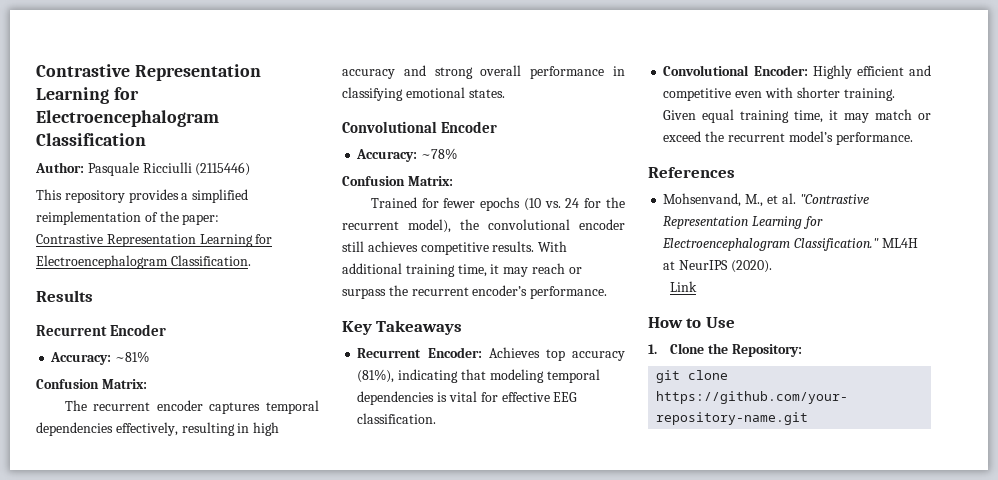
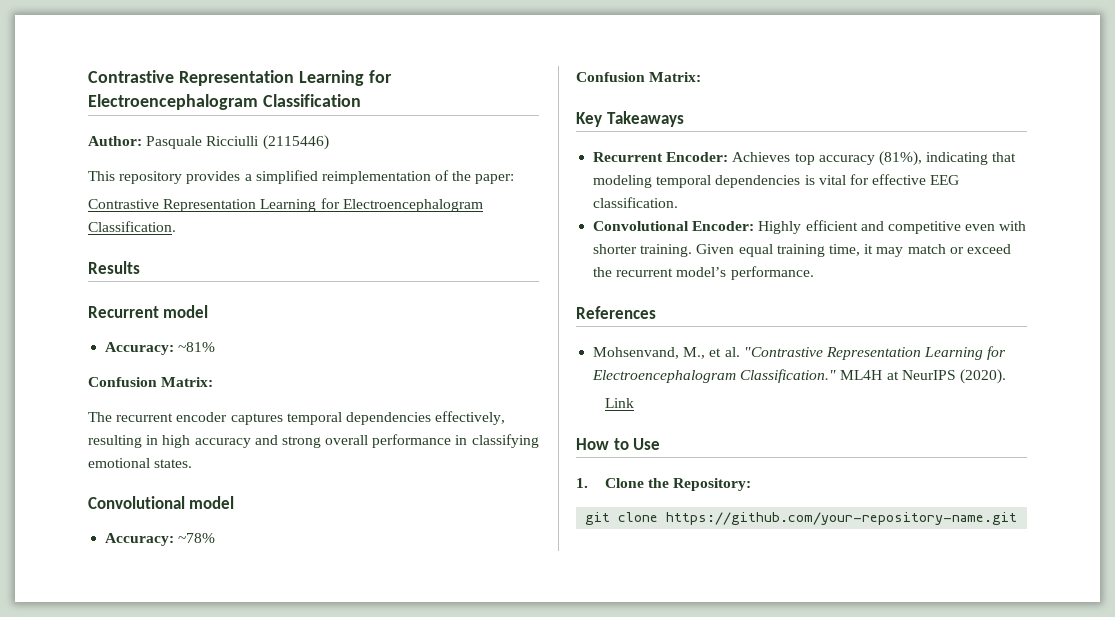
- Recurrent Encoder
+ Recurrent model
- Convolutional Encoder
+ Convolutional model
- Trained for fewer epochs (10 vs. 24 for the recurrent model), the convolutional encoder still achieves competitive results. With additional training time, it may reach or surpass the recurrent encoder’s performance.

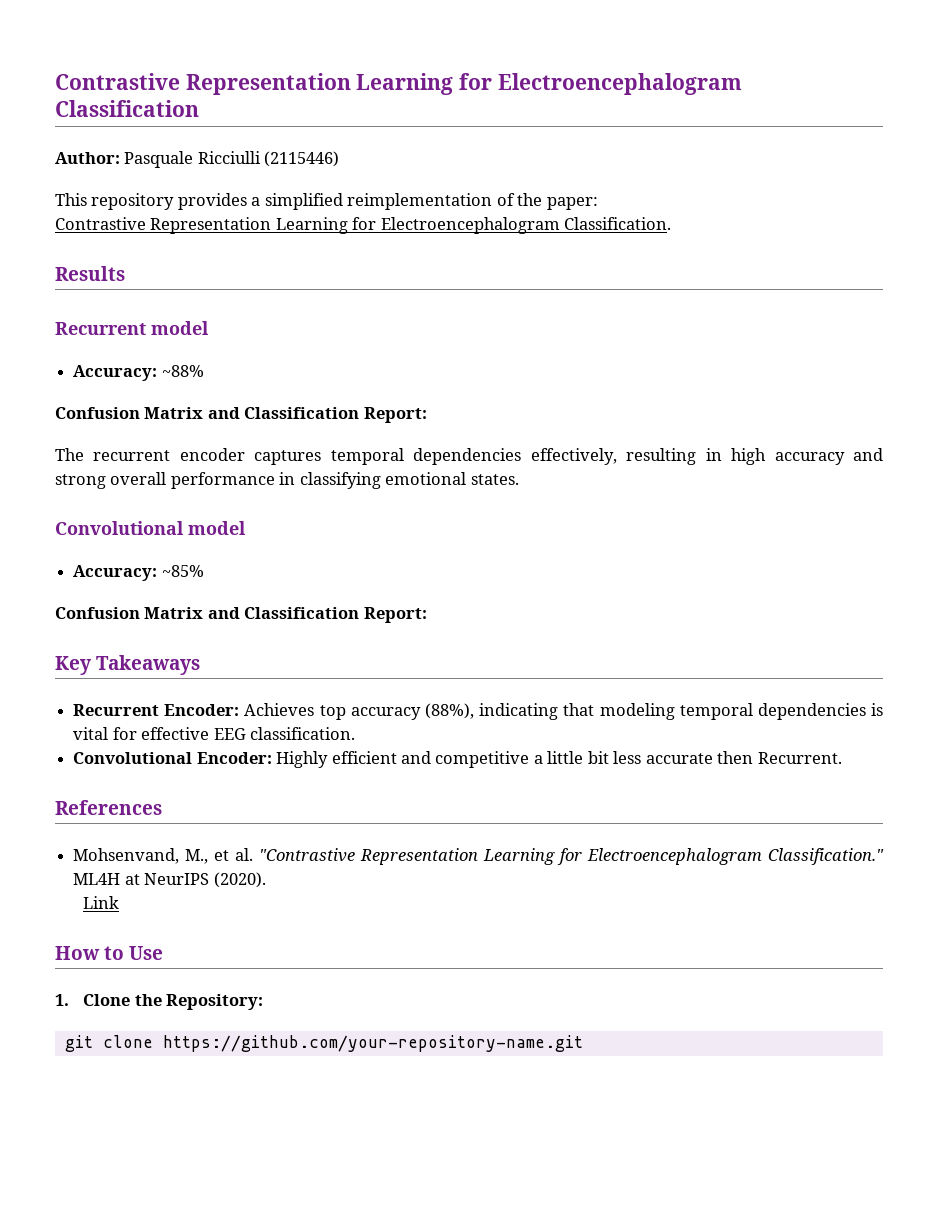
- Accuracy: ~81%
- Confusion Matrix:
+ Accuracy: ~88%
+ Confusion Matrix and Classification Report:
- Accuracy: ~78%
- Confusion Matrix:
+ Accuracy: ~85%
+ Confusion Matrix and Classification Report:
- Recurrent Encoder: Achieves top accuracy (81%), indicating that modeling temporal dependencies is vital for effective EEG classification.
+ Recurrent Encoder: Achieves top accuracy (88%), indicating that modeling temporal dependencies is vital for effective EEG classification.
- Convolutional Encoder: Highly efficient and competitive even with shorter training. Given equal training time, it may match or exceed the recurrent model’s performance.
+ Convolutional Encoder: Highly efficient and competitive a little bit less accurate then Recurrent.

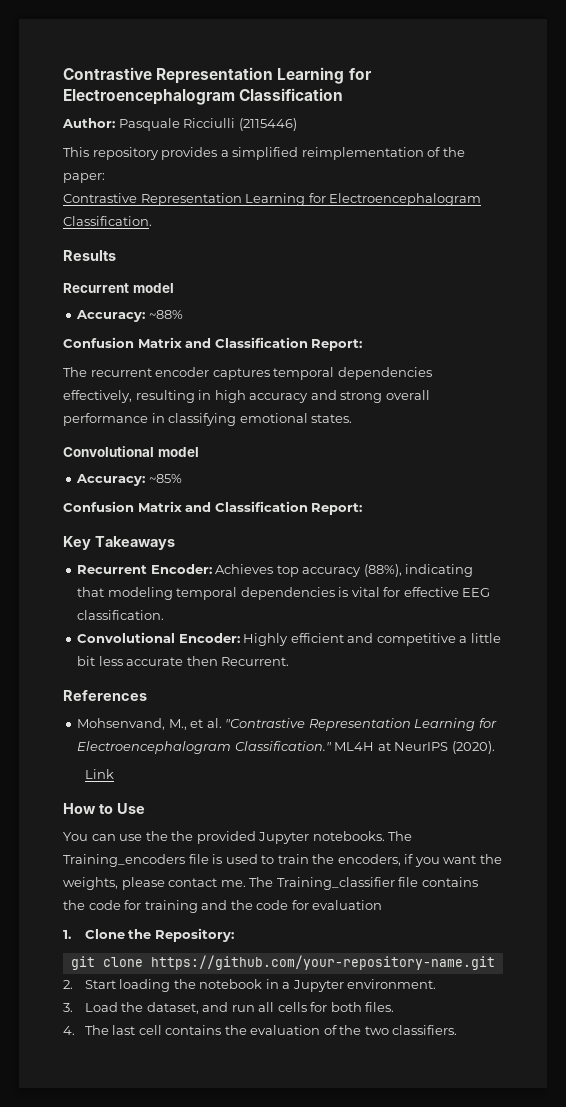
+ You can use the the provided Jupyter notebooks. The Training_encoders file is used to train the encoders, if you want the weights, please contact me. The Training_classifier file contains the code for training and the code for evaluation
+ 2. Start loading the notebook in a Jupyter environment.
+ 3. Load the dataset, and run all cells for both files.
+ 4. The last cell contains the evaluation of the two classifiers.

